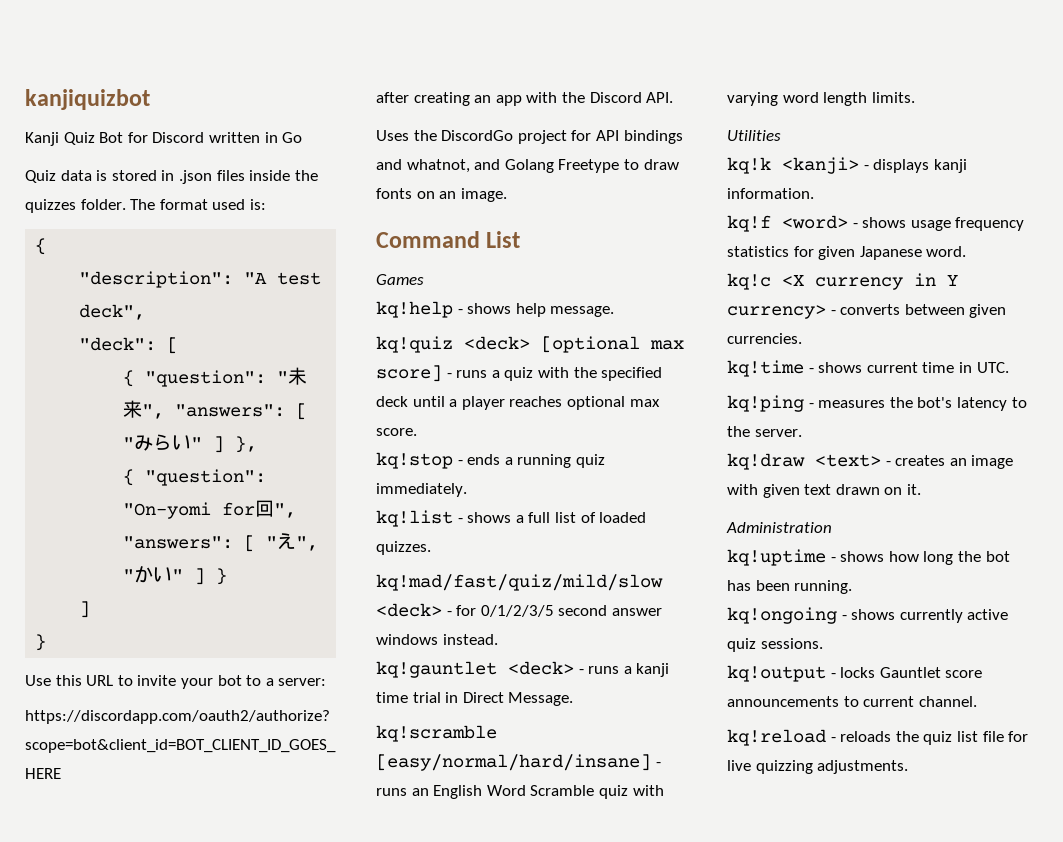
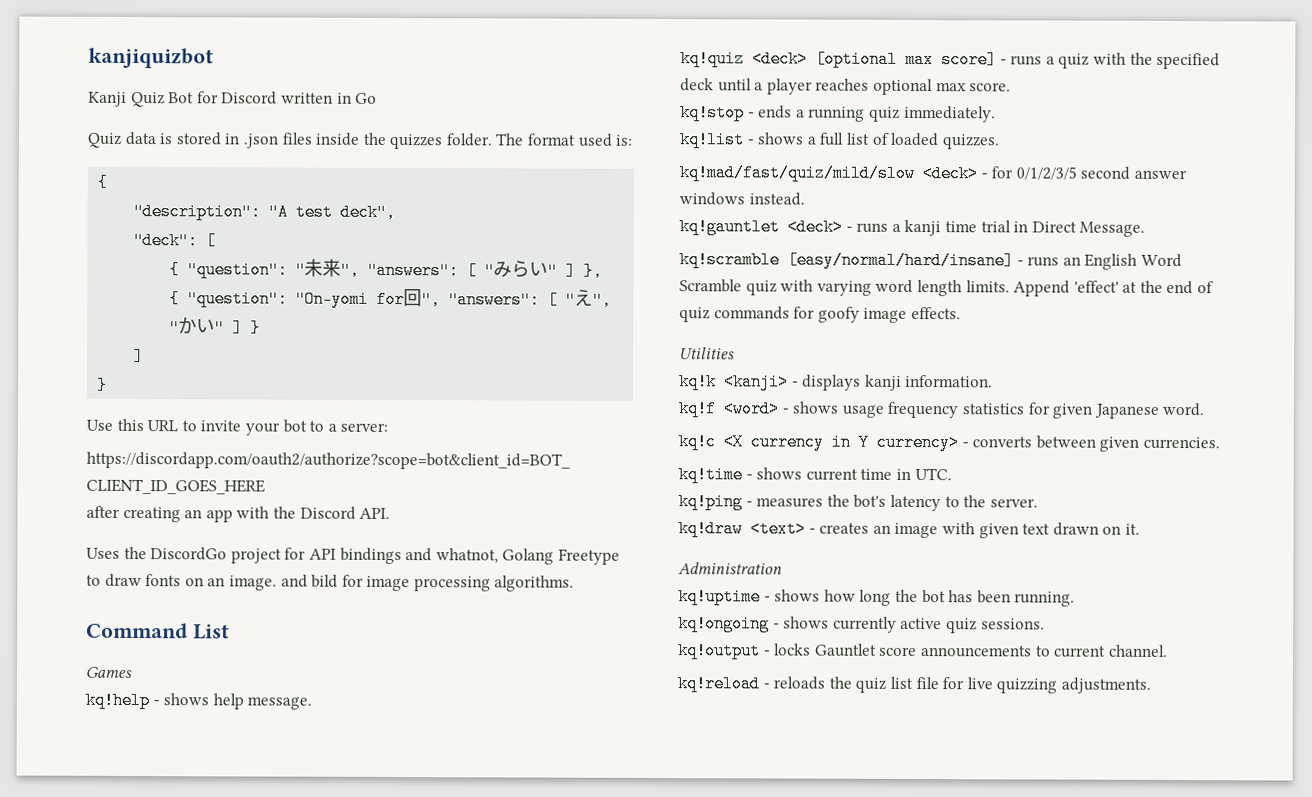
- Uses the DiscordGo project for API bindings and whatnot, and Golang Freetype to draw fonts on an image.
+ Uses the DiscordGo project for API bindings and whatnot, Golang Freetype to draw fonts on an image. and bild for image processing algorithms.
+ Append 'effect' at the end of quiz commands for goofy image effects.

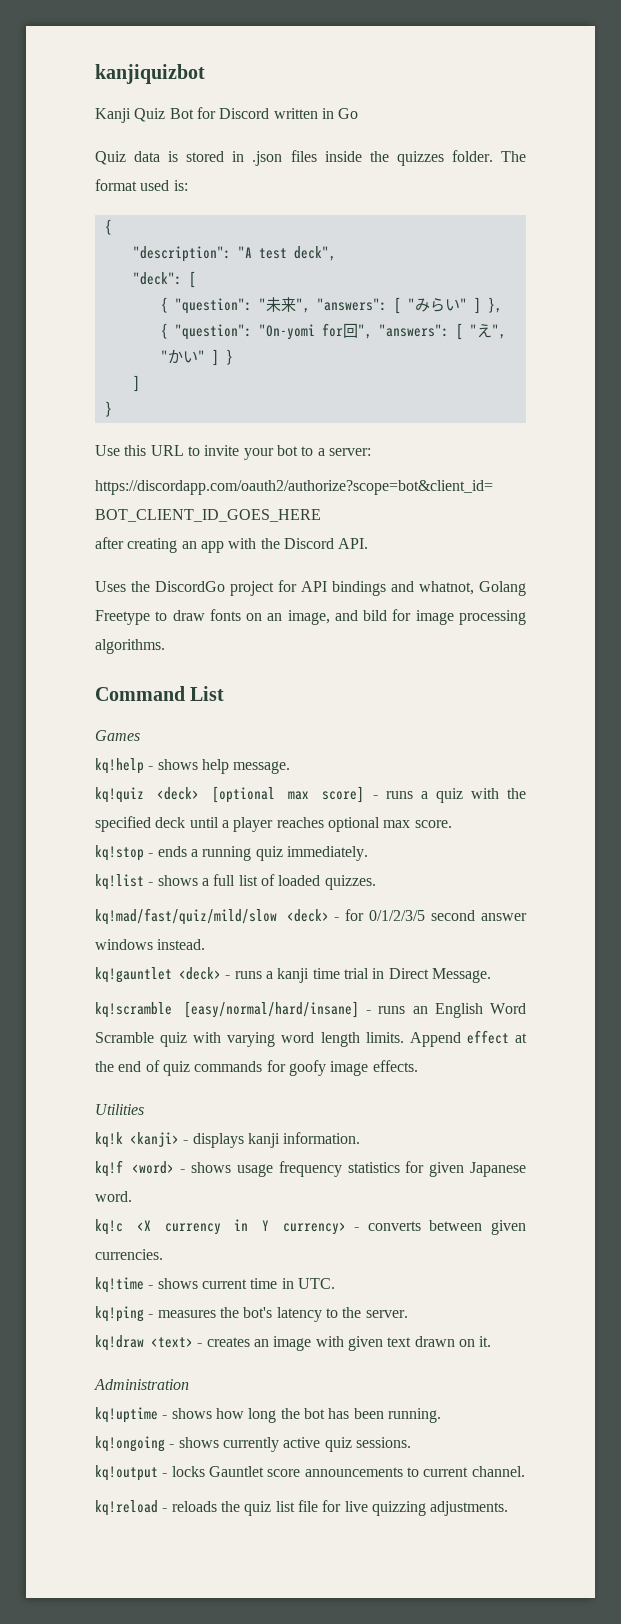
- Uses the DiscordGo project for API bindings and whatnot, Golang Freetype to draw fonts on an image. and bild for image processing algorithms.
+ Uses the DiscordGo project for API bindings and whatnot, Golang Freetype to draw fonts on an image, and bild for image processing algorithms.
- Append 'effect' at the end of quiz commands for goofy image effects.
+ Append effect at the end of quiz commands for goofy image effects.

